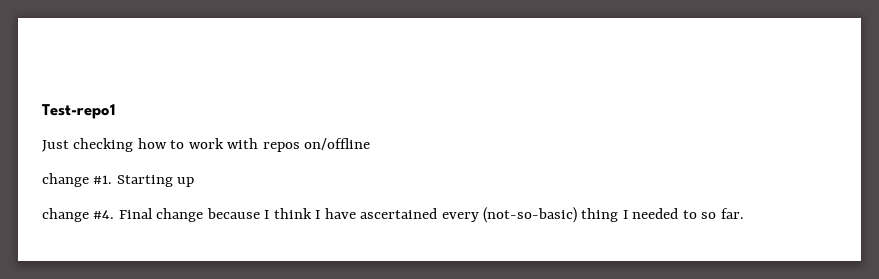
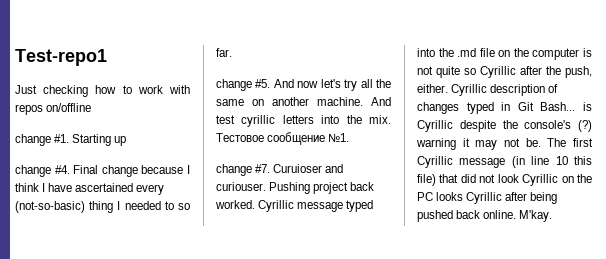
+ change #5. And now let's try all the same on another machine. And test cyrillic letters into the mix. Тестовое сообщение №1.
+ change #7. Curuioser and curiouser. Pushing project back worked. Cyrillic message typed into the .md file on the computer is not quite so Cyrillic after the push, either. Cyrillic description of changes typed in Git Bash... is Cyrillic despite the console's (?) warning it may not be. The first Cyrillic message (in line 10 this file) that did not look Cyrillic on the PC looks Cyrillic after being pushed back online. M'kay.

